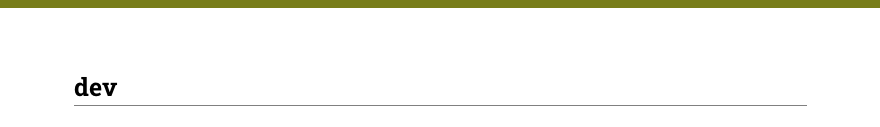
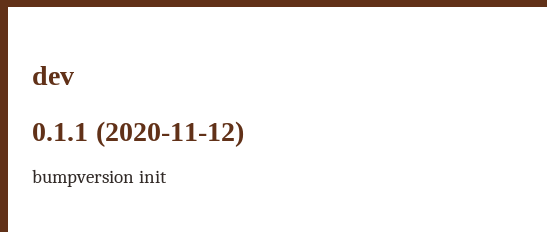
+ 0.1.1 (2020-11-12)
+ bumpversion init

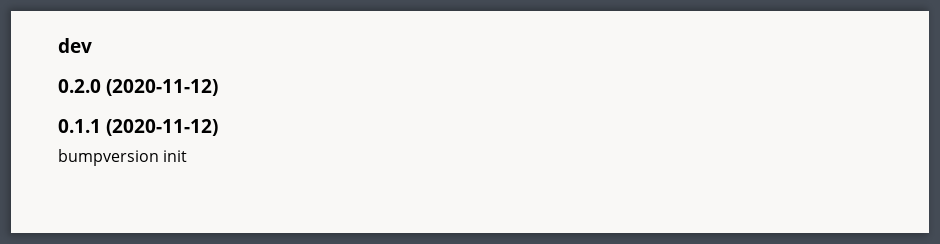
+ 0.2.0 (2020-11-12)

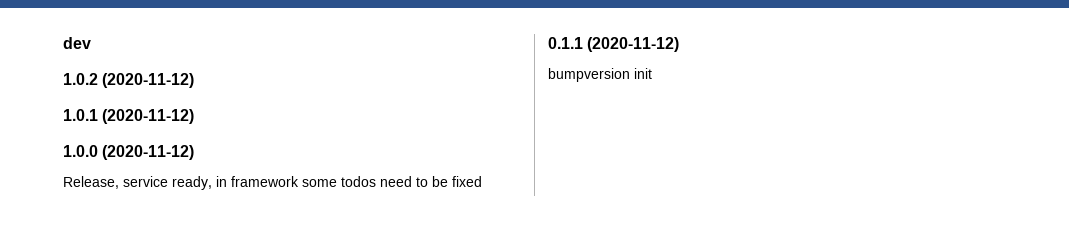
- 0.2.0 (2020-11-12)
+ 1.0.2 (2020-11-12)
+ 1.0.1 (2020-11-12)
+ 1.0.0 (2020-11-12)
+ Release, service ready, in framework some todos need to be fixed

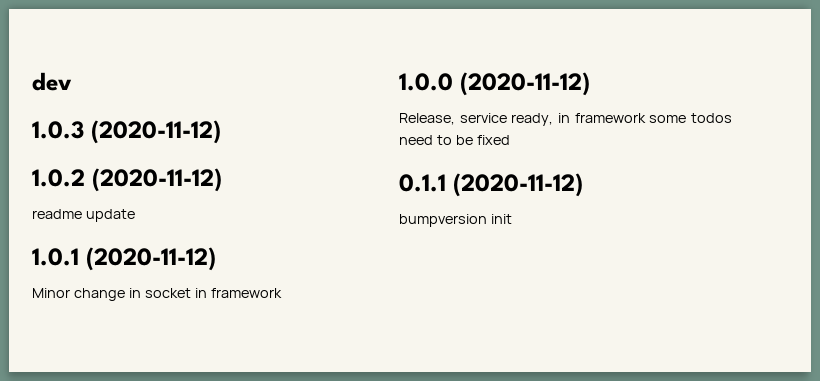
+ 1.0.3 (2020-11-12)
+ readme update
+ Minor change in socket in framework

